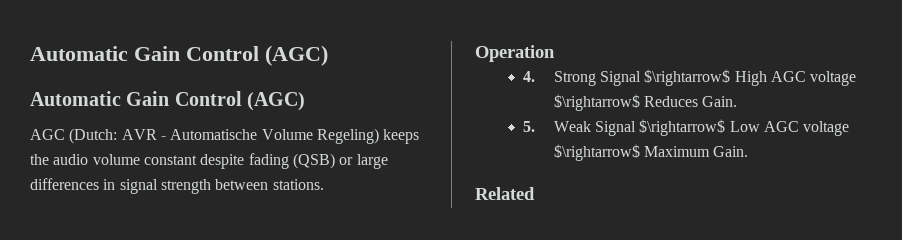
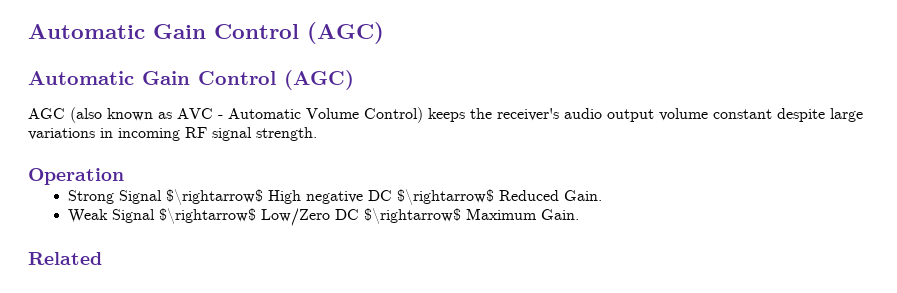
- AGC (Dutch: AVR - Automatische Volume Regeling) keeps the audio volume constant despite fading (QSB) or large differences in signal strength between stations.
+ AGC (also known as AVC - Automatic Volume Control) keeps the receiver's audio output volume constant despite large variations in incoming RF signal strength.
- 4. Strong Signal $\rightarrow$ High AGC voltage $\rightarrow$ Reduces Gain.
- 5. Weak Signal $\rightarrow$ Low AGC voltage $\rightarrow$ Maximum Gain.
+ Strong Signal $\rightarrow$ High negative DC $\rightarrow$ Reduced Gain.
+ Weak Signal $\rightarrow$ Low/Zero DC $\rightarrow$ Maximum Gain.

